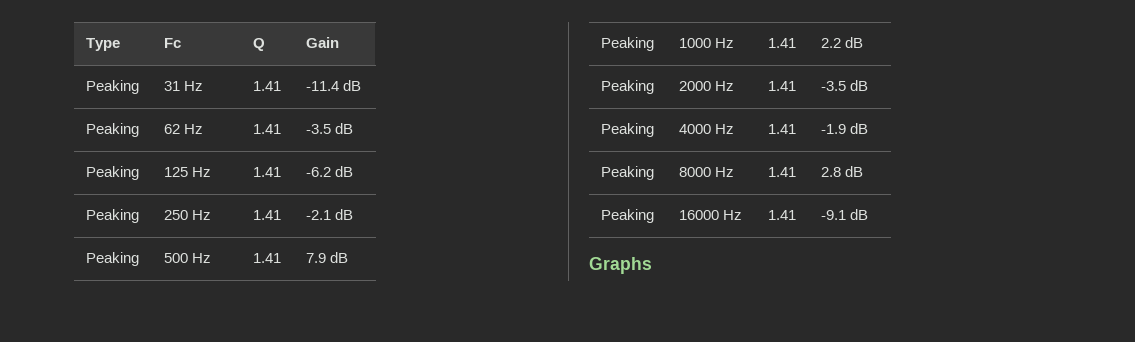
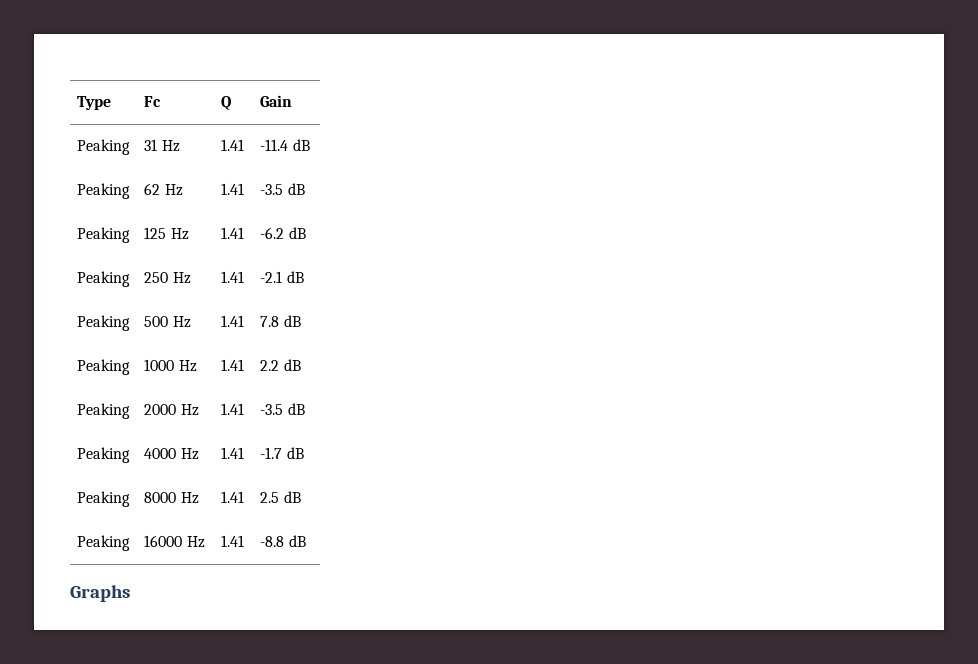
- Peaking | 500 Hz | 1.41 | 7.9 dB
+ Peaking | 500 Hz | 1.41 | 7.8 dB
- Peaking | 4000 Hz | 1.41 | -1.9 dB
+ Peaking | 4000 Hz | 1.41 | -1.7 dB
- Peaking | 8000 Hz | 1.41 | 2.8 dB
+ Peaking | 8000 Hz | 1.41 | 2.5 dB
- Peaking | 16000 Hz | 1.41 | -9.1 dB
+ Peaking | 16000 Hz | 1.41 | -8.8 dB

